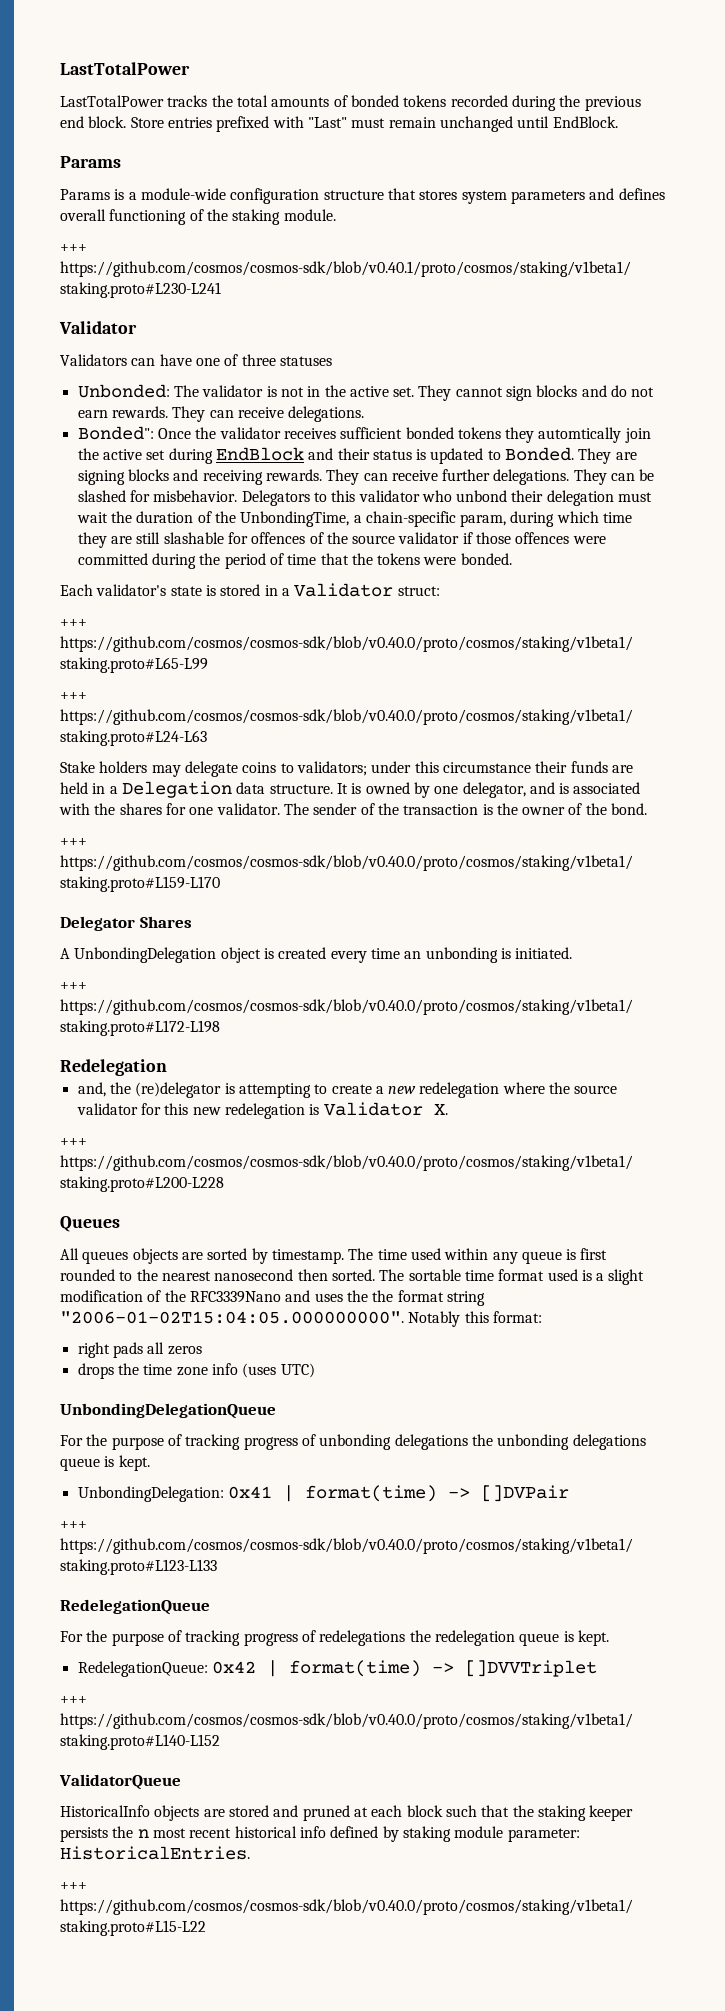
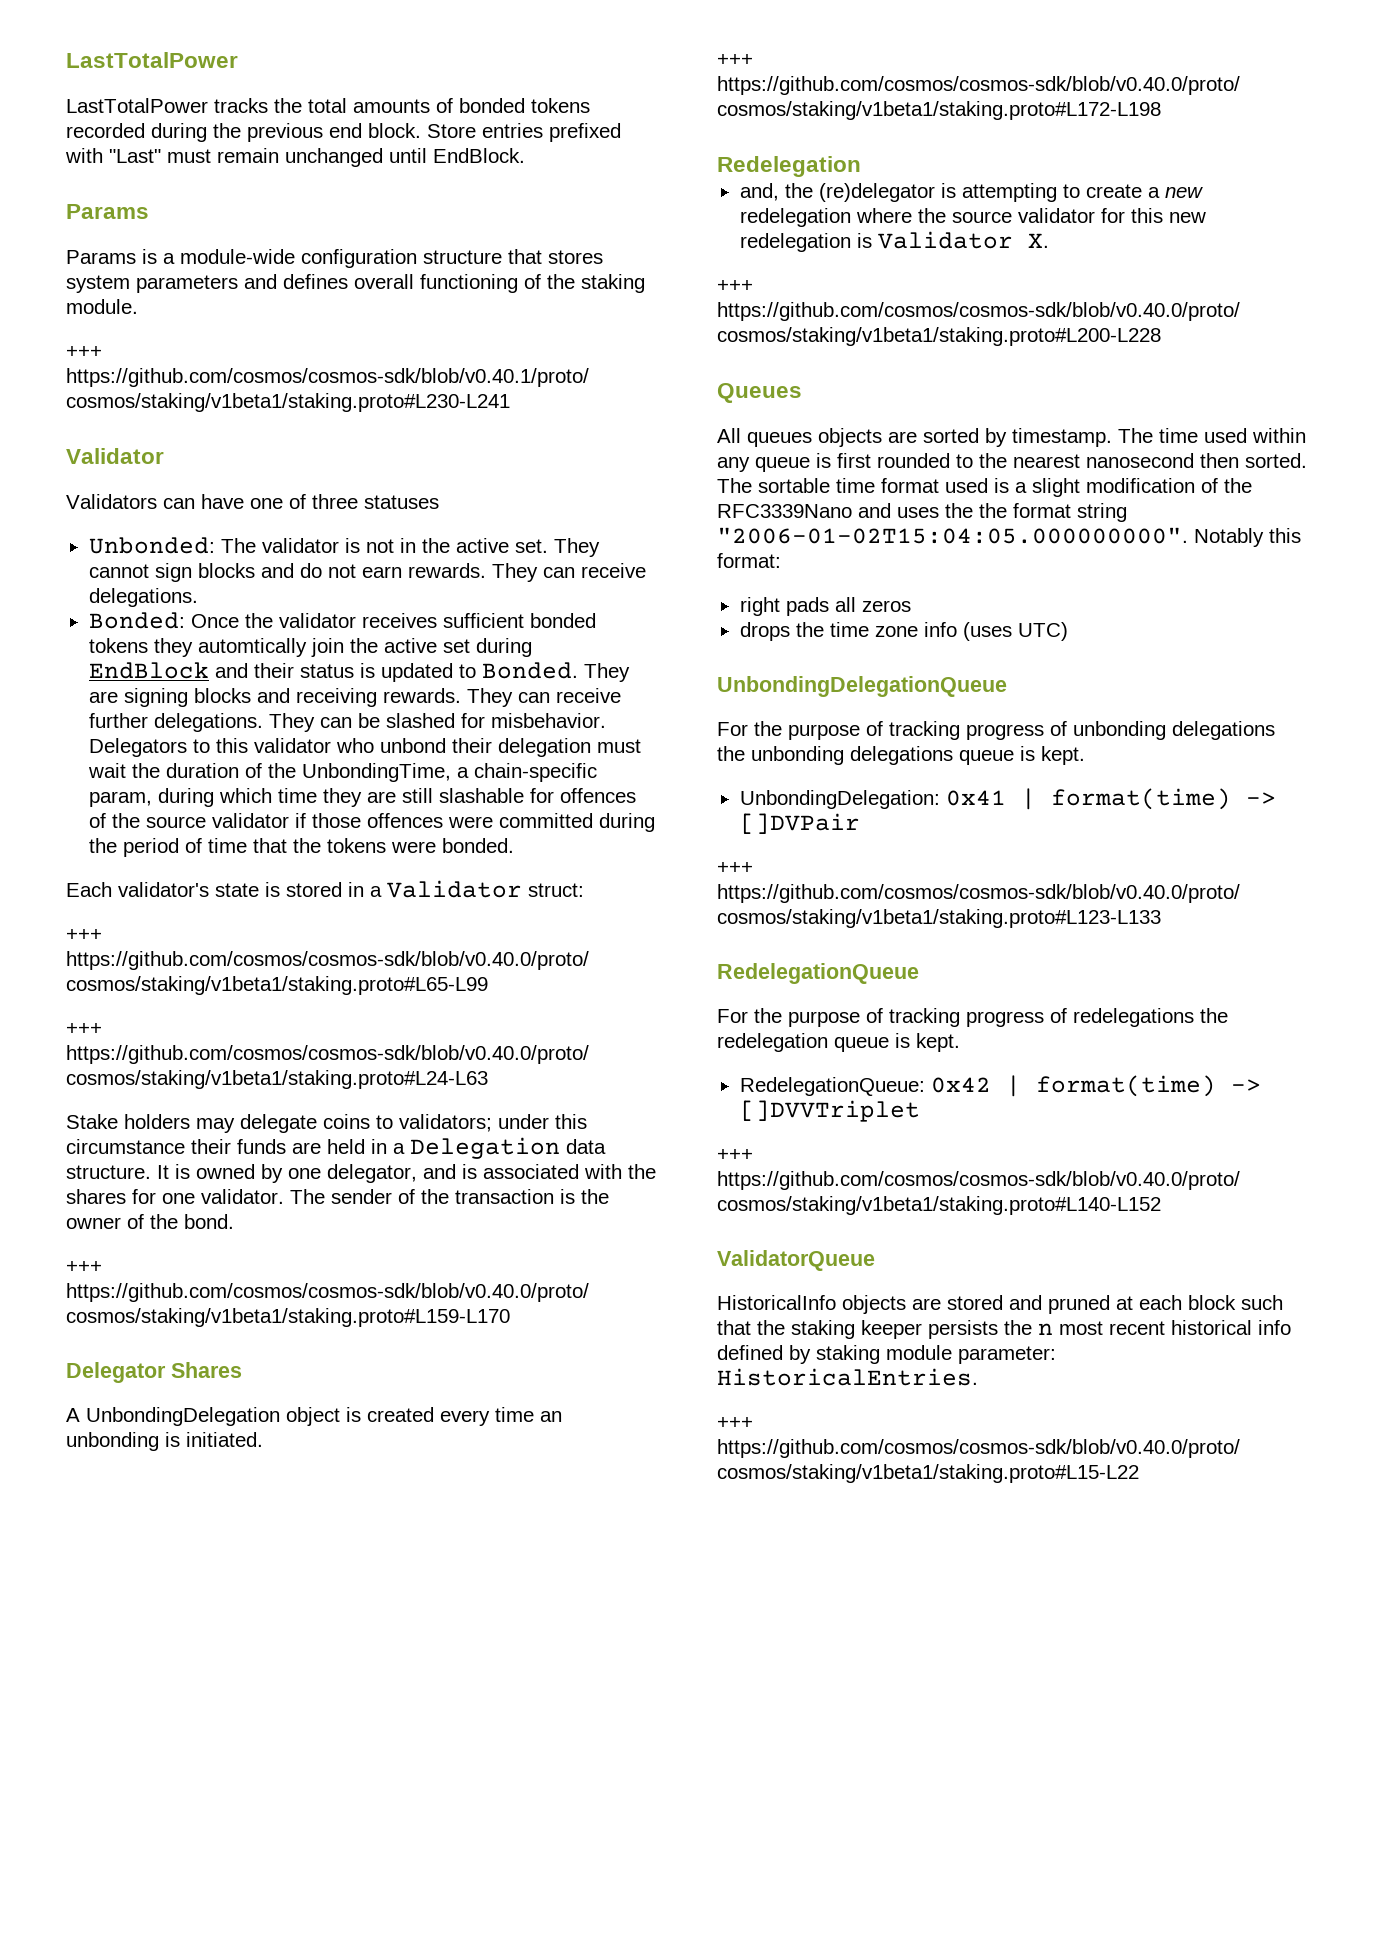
- Bonded": Once the validator receives sufficient bonded tokens they automtically join the active set during EndBlock and their status is updated to Bonded.
+ Bonded: Once the validator receives sufficient bonded tokens they automtically join the active set during EndBlock and their status is updated to Bonded.

